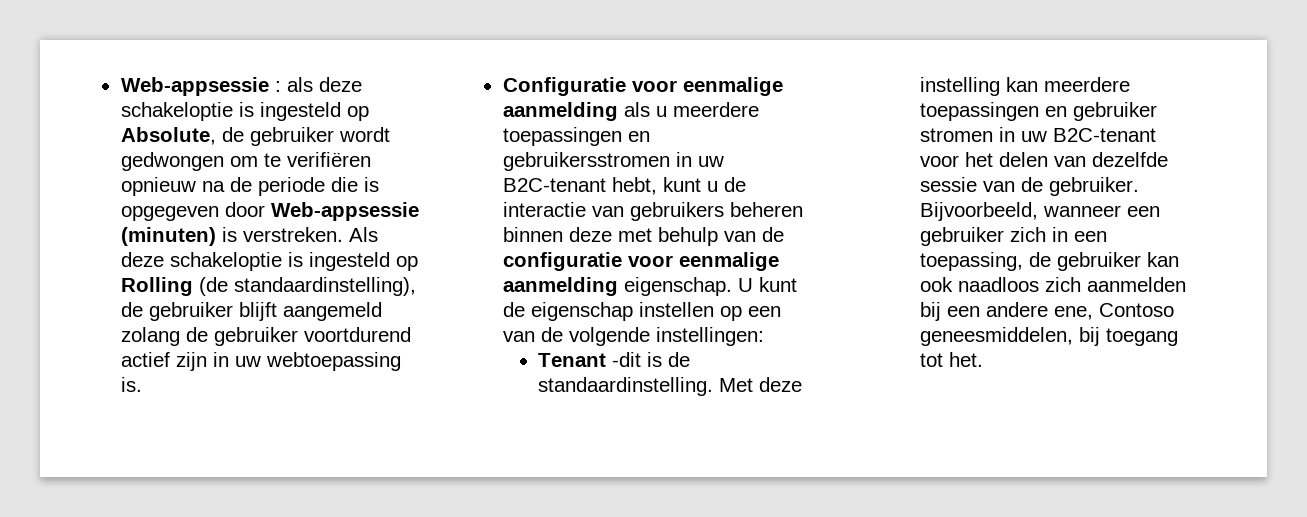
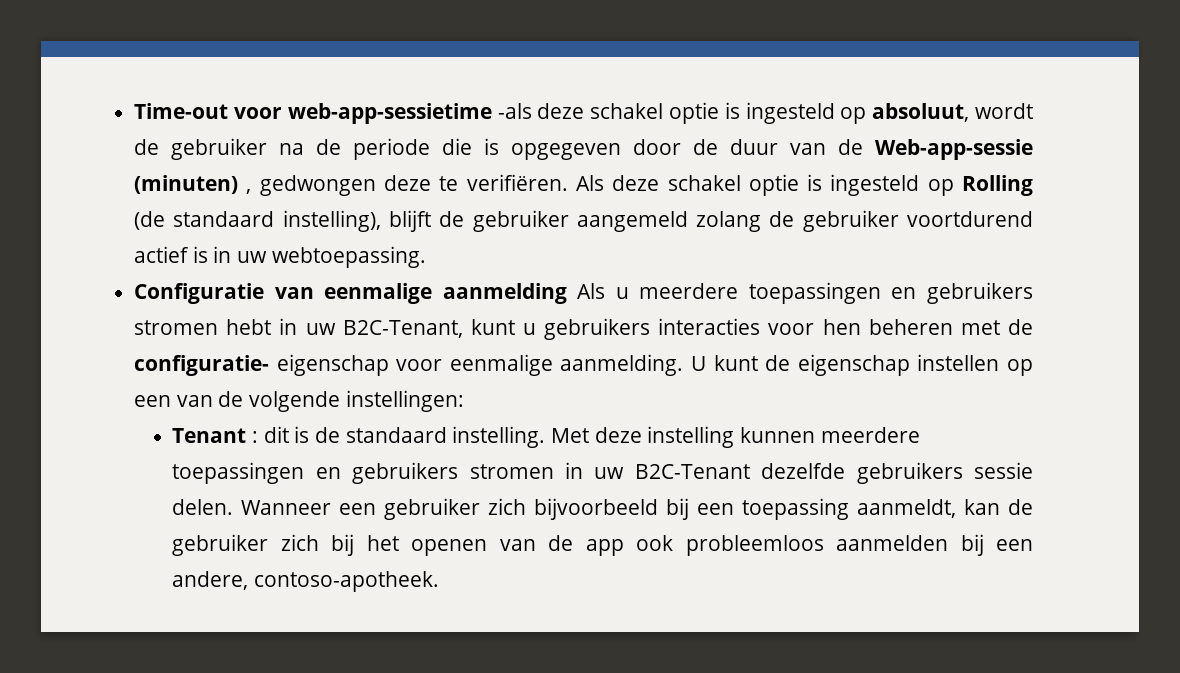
- Web-appsessie : als deze schakeloptie is ingesteld op Absolute, de gebruiker wordt gedwongen om te verifiëren opnieuw na de periode die is opgegeven door Web-appsessie (minuten) is verstreken. Als deze schakeloptie is ingesteld op Rolling (de standaardinstelling), de gebruiker blijft aangemeld zolang de gebruiker voortdurend actief zijn in uw webtoepassing is.
+ Time-out voor web-app-sessietime -als deze schakel optie is ingesteld op absoluut, wordt de gebruiker na de periode die is opgegeven door de duur van de Web-app-sessie (minuten) , gedwongen deze te verifiëren. Als deze schakel optie is ingesteld op Rolling (de standaard instelling), blijft de gebruiker aangemeld zolang de gebruiker voortdurend actief is in uw webtoepassing.
- Configuratie voor eenmalige aanmelding als u meerdere toepassingen en gebruikersstromen in uw B2C-tenant hebt, kunt u de interactie van gebruikers beheren binnen deze met behulp van de configuratie voor eenmalige aanmelding eigenschap.
+ Configuratie van eenmalige aanmelding Als u meerdere toepassingen en gebruikers stromen hebt in uw B2C-Tenant, kunt u gebruikers interacties voor hen beheren met de configuratie- eigenschap voor eenmalige aanmelding.
- Tenant -dit is de standaardinstelling.
+ Tenant : dit is de standaard instelling.
- Met deze instelling kan meerdere toepassingen en gebruiker stromen in uw B2C-tenant voor het delen van dezelfde sessie van de gebruiker. Bijvoorbeeld, wanneer een gebruiker zich in een toepassing, de gebruiker kan ook naadloos zich aanmelden bij een andere ene, Contoso geneesmiddelen, bij toegang tot het.
+ Met deze instelling kunnen meerdere toepassingen en gebruikers stromen in uw B2C-Tenant dezelfde gebruikers sessie delen. Wanneer een gebruiker zich bijvoorbeeld bij een toepassing aanmeldt, kan de gebruiker zich bij het openen van de app ook probleemloos aanmelden bij een andere, contoso-apotheek.

